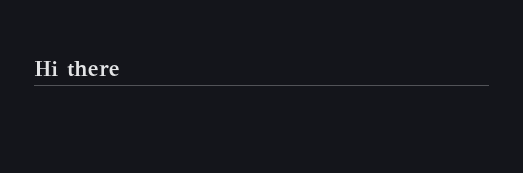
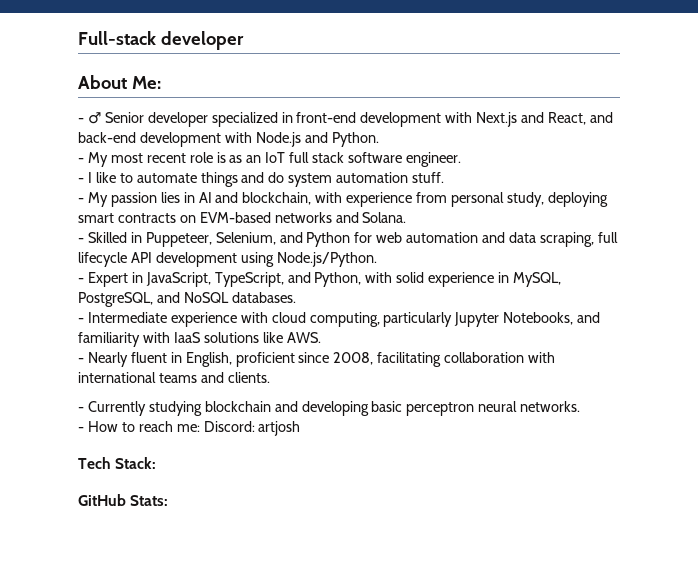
- Hi there
+ Full-stack developer
+ About Me:
+ - ♂ Senior developer specialized in front-end development with Next.js and React, and back-end development with Node.js and Python.
+ - My most recent role is as an IoT full stack software engineer.
+ - I like to automate things and do system automation stuff.
+ - My passion lies in AI and blockchain, with experience from personal study, deploying smart contracts on EVM-based networks and Solana.
+ - Skilled in Puppeteer, Selenium, and Python for web automation and data scraping, full lifecycle API development using Node.js/Python.
+ - Expert in JavaScript, TypeScript, and Python, with solid experience in MySQL, PostgreSQL, and NoSQL databases.
+ - Intermediate experience with cloud computing, particularly Jupyter Notebooks, and familiarity with IaaS solutions like AWS.
+ - Nearly fluent in English, proficient since 2008, facilitating collaboration with international teams and clients.
+ - Currently studying blockchain and developing basic perceptron neural networks.
+ - How to reach me: Discord: artjosh
+ Tech Stack:
+ GitHub Stats:

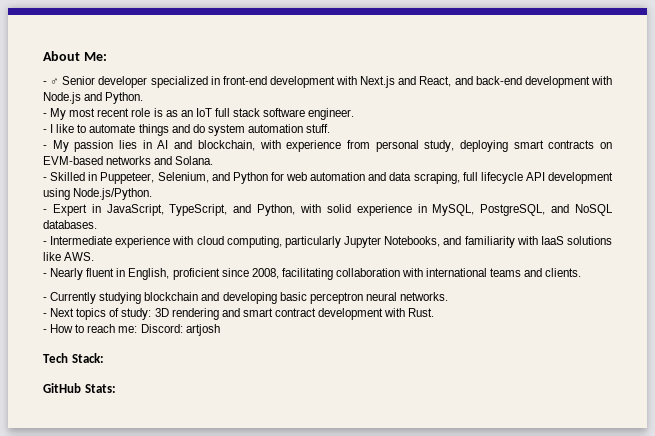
- Full-stack developer
+ - Next topics of study: 3D rendering and smart contract development with Rust.

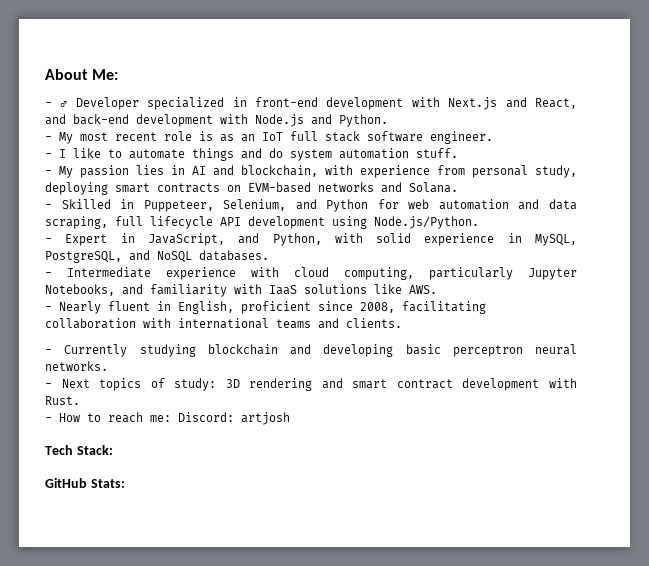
- - ♂ Senior developer specialized in front-end development with Next.js and React, and back-end development with Node.js and Python.
+ - ♂ Developer specialized in front-end development with Next.js and React, and back-end development with Node.js and Python.
- - Expert in JavaScript, TypeScript, and Python, with solid experience in MySQL, PostgreSQL, and NoSQL databases.
+ - Expert in JavaScript, and Python, with solid experience in MySQL, PostgreSQL, and NoSQL databases.

